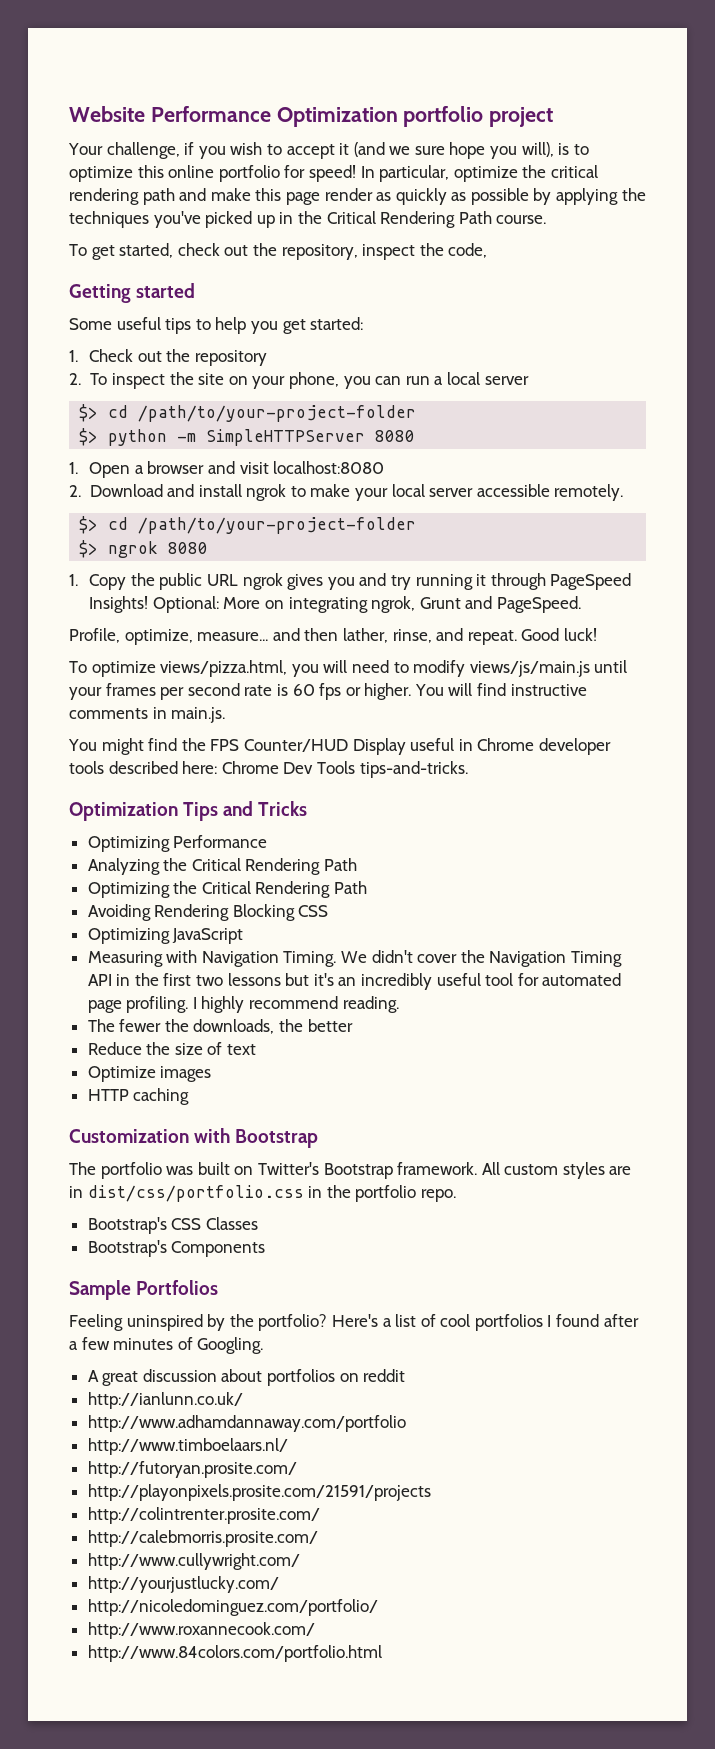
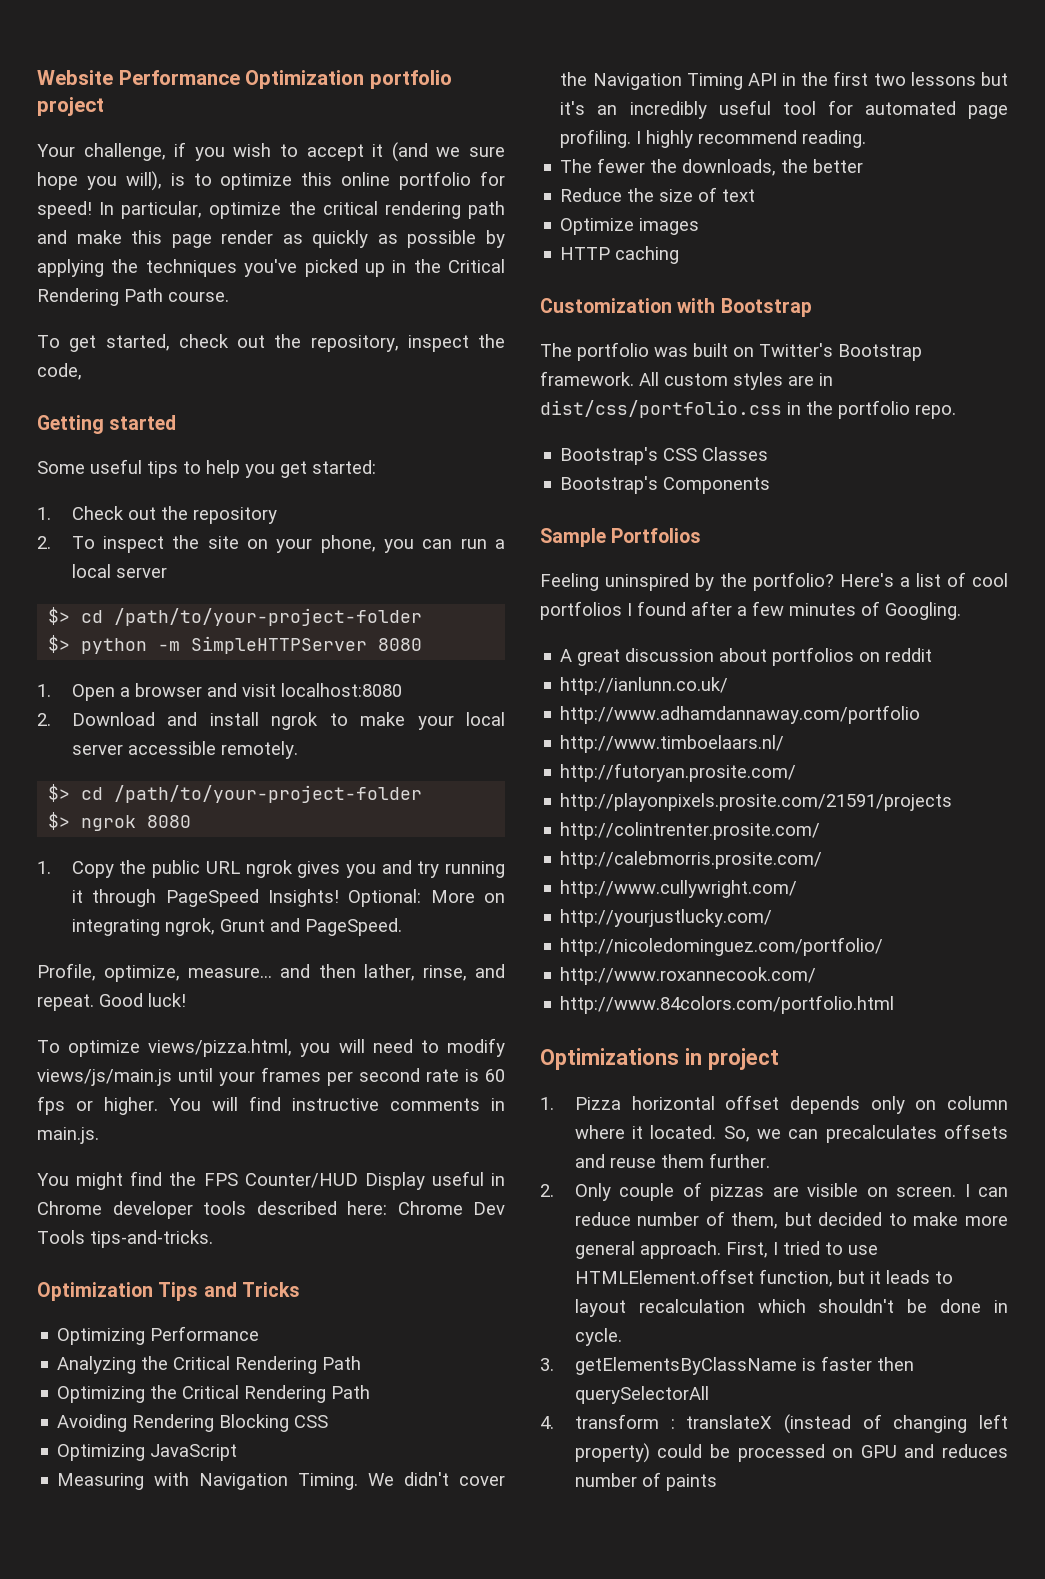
+ Optimizations in project
+ 1. Pizza horizontal offset depends only on column where it located. So, we can precalculates offsets and reuse them further.
+ 2. Only couple of pizzas are visible on screen. I can reduce number of them, but decided to make more general approach. First, I tried to use HTMLElement.offset function, but it leads to layout recalculation which shouldn't be done in cycle.
+ 3. getElementsByClassName is faster then querySelectorAll
+ 4. transform : translateX (instead of changing left property) could be processed on GPU and reduces number of paints

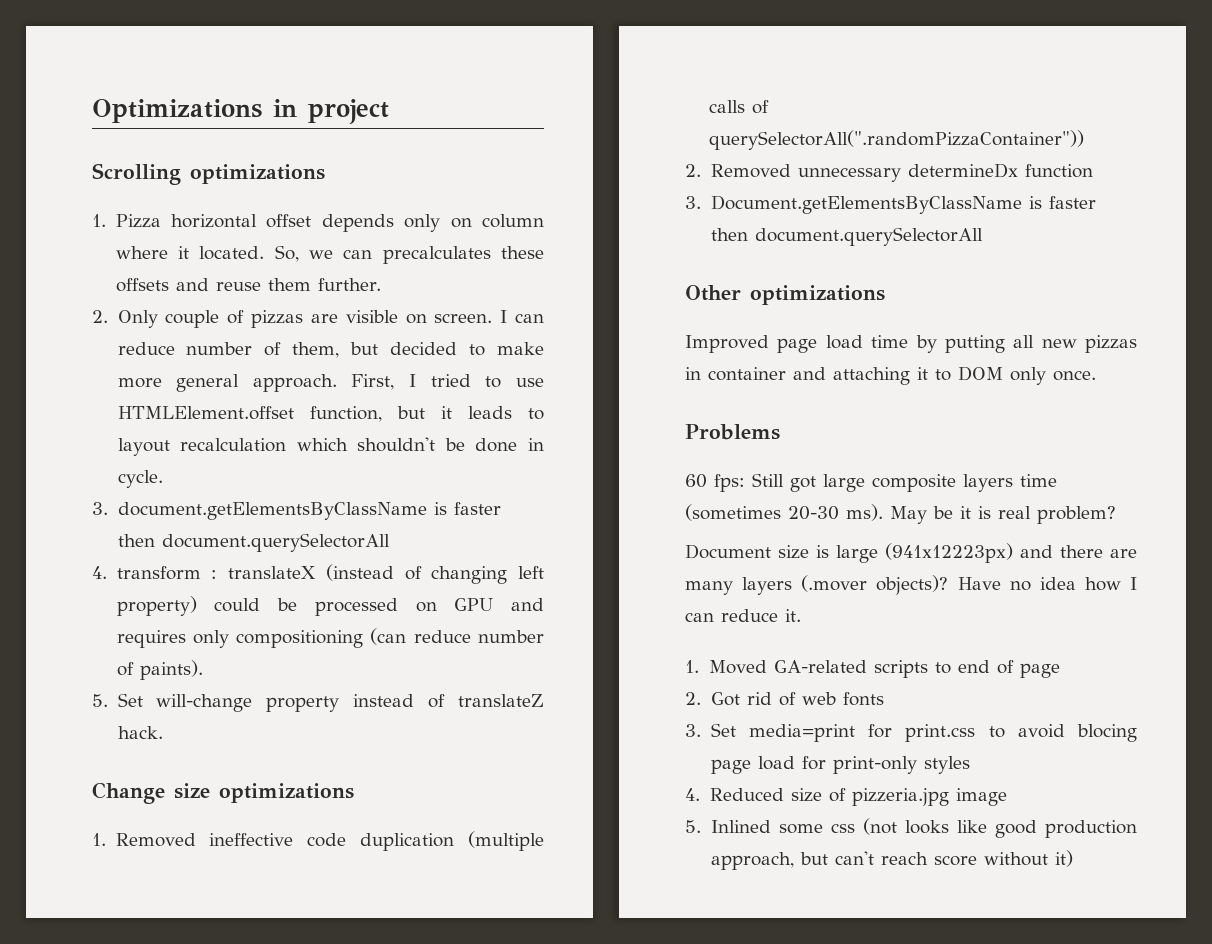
- Website Performance Optimization portfolio project
- Your challenge, if you wish to accept it (and we sure hope you will), is to optimize this online portfolio for speed! In particular, optimize the critical rendering path and make this page render as quickly as possible by applying the techniques you've picked up in the Critical Rendering Path course.
- To get started, check out the repository, inspect the code,
- Getting started
- Some useful tips to help you get started:
- 1. Check out the repository
- 2. To inspect the site on your phone, you can run a local server
- $> cd /path/to/your-project-folder
- $> python -m SimpleHTTPServer 8080
- 1. Open a browser and visit localhost:8080
- 2. Download and install ngrok to make your local server accessible remotely.
- $> cd /path/to/your-project-folder
- $> ngrok 8080
- 1. Copy the public URL ngrok gives you and try running it through PageSpeed Insights! Optional: More on integrating ngrok, Grunt and PageSpeed.
- Profile, optimize, measure... and then lather, rinse, and repeat. Good luck!
- To optimize views/pizza.html, you will need to modify views/js/main.js until your frames per second rate is 60 fps or higher. You will find instructive comments in main.js.
- You might find the FPS Counter/HUD Display useful in Chrome developer tools described here: Chrome Dev Tools tips-and-tricks.
- Optimization Tips and Tricks
- Optimizing Performance
- Analyzing the Critical Rendering Path
- Optimizing the Critical Rendering Path
- Avoiding Rendering Blocking CSS
- Optimizing JavaScript
- Measuring with Navigation Timing. We didn't cover the Navigation Timing API in the first two lessons but it's an incredibly useful tool for automated page profiling. I highly recommend reading.
- The fewer the downloads, the better
- Reduce the size of text
- Optimize images
- HTTP caching
- Customization with Bootstrap
- The portfolio was built on Twitter's Bootstrap framework. All custom styles are in dist/css/portfolio.css in the portfolio repo.
- Bootstrap's CSS Classes
- Bootstrap's Components
- Sample Portfolios
- Feeling uninspired by the portfolio? Here's a list of cool portfolios I found after a few minutes of Googling.
- A great discussion about portfolios on reddit
- http://ianlunn.co.uk/
- http://www.adhamdannaway.com/portfolio
- http://www.timboelaars.nl/
- http://futoryan.prosite.com/
- http://playonpixels.prosite.com/21591/projects
- http://colintrenter.prosite.com/
- http://calebmorris.prosite.com/
- http://www.cullywright.com/
- http://yourjustlucky.com/
- http://nicoledominguez.com/portfolio/
- http://www.roxannecook.com/
- http://www.84colors.com/portfolio.html
+ Scrolling optimizations
- So, we can precalculates offsets and reuse them further.
+ So, we can precalculates these offsets and reuse them further.
- 3. getElementsByClassName is faster then querySelectorAll
+ 3. document.getElementsByClassName is faster then document.querySelectorAll
- 4. transform : translateX (instead of changing left property) could be processed on GPU and reduces number of paints
+ 4. transform : translateX (instead of changing left property) could be processed on GPU and requires only compositioning (can reduce number of paints).
+ 5. Set will-change property instead of translateZ hack.
+ Change size optimizations
+ 1. Removed ineffective code duplication (multiple calls of querySelectorAll(".randomPizzaContainer"))
+ 2. Removed unnecessary determineDx function
+ 3. Document.getElementsByClassName is faster then document.querySelectorAll
+ Other optimizations
+ Improved page load time by putting all new pizzas in container and attaching it to DOM only once.
+ Problems
+ 60 fps: Still got large composite layers time (sometimes 20-30 ms). May be it is real problem?
+ Document size is large (941x12223px) and there are many layers (.mover objects)? Have no idea how I can reduce it.
+ 1. Moved GA-related scripts to end of page
+ 2. Got rid of web fonts
+ 3. Set media=print for print.css to avoid blocing page load for print-only styles
+ 4. Reduced size of pizzeria.jpg image
+ 5. Inlined some css (not looks like good production approach, but can't reach score without it)

